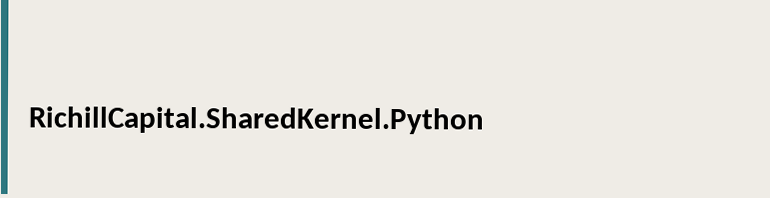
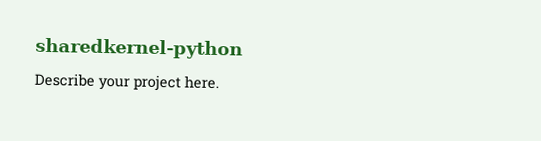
- RichillCapital.SharedKernel.Python
+ sharedkernel-python
+ Describe your project here.

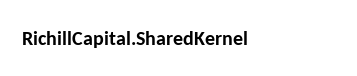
- sharedkernel-python
- Describe your project here.
+ RichillCapital.SharedKernel

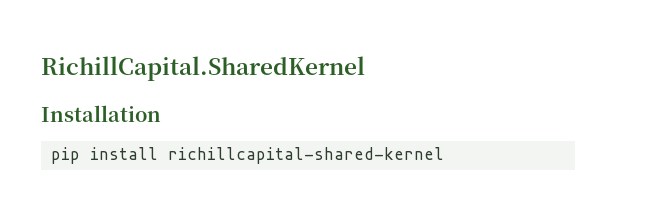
+ Installation
+ pip install richillcapital-shared-kernel

